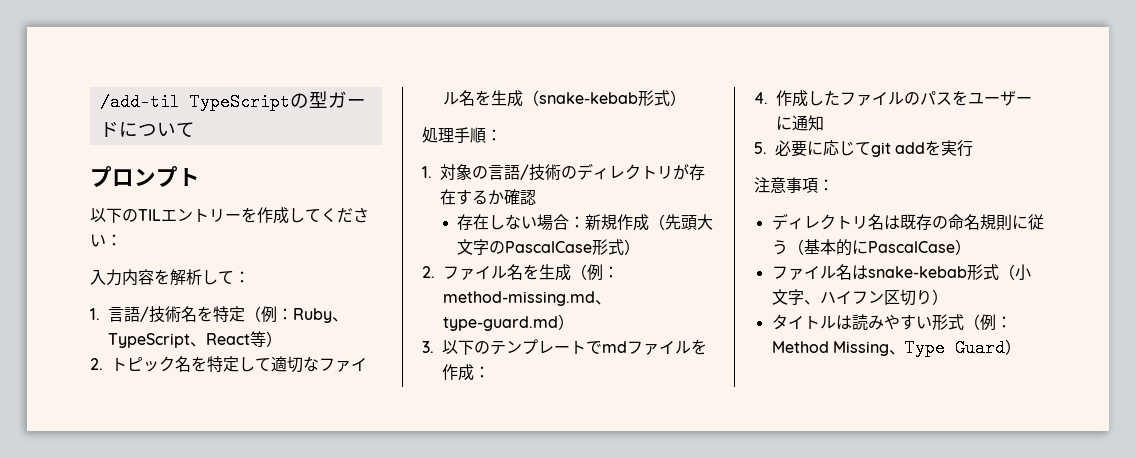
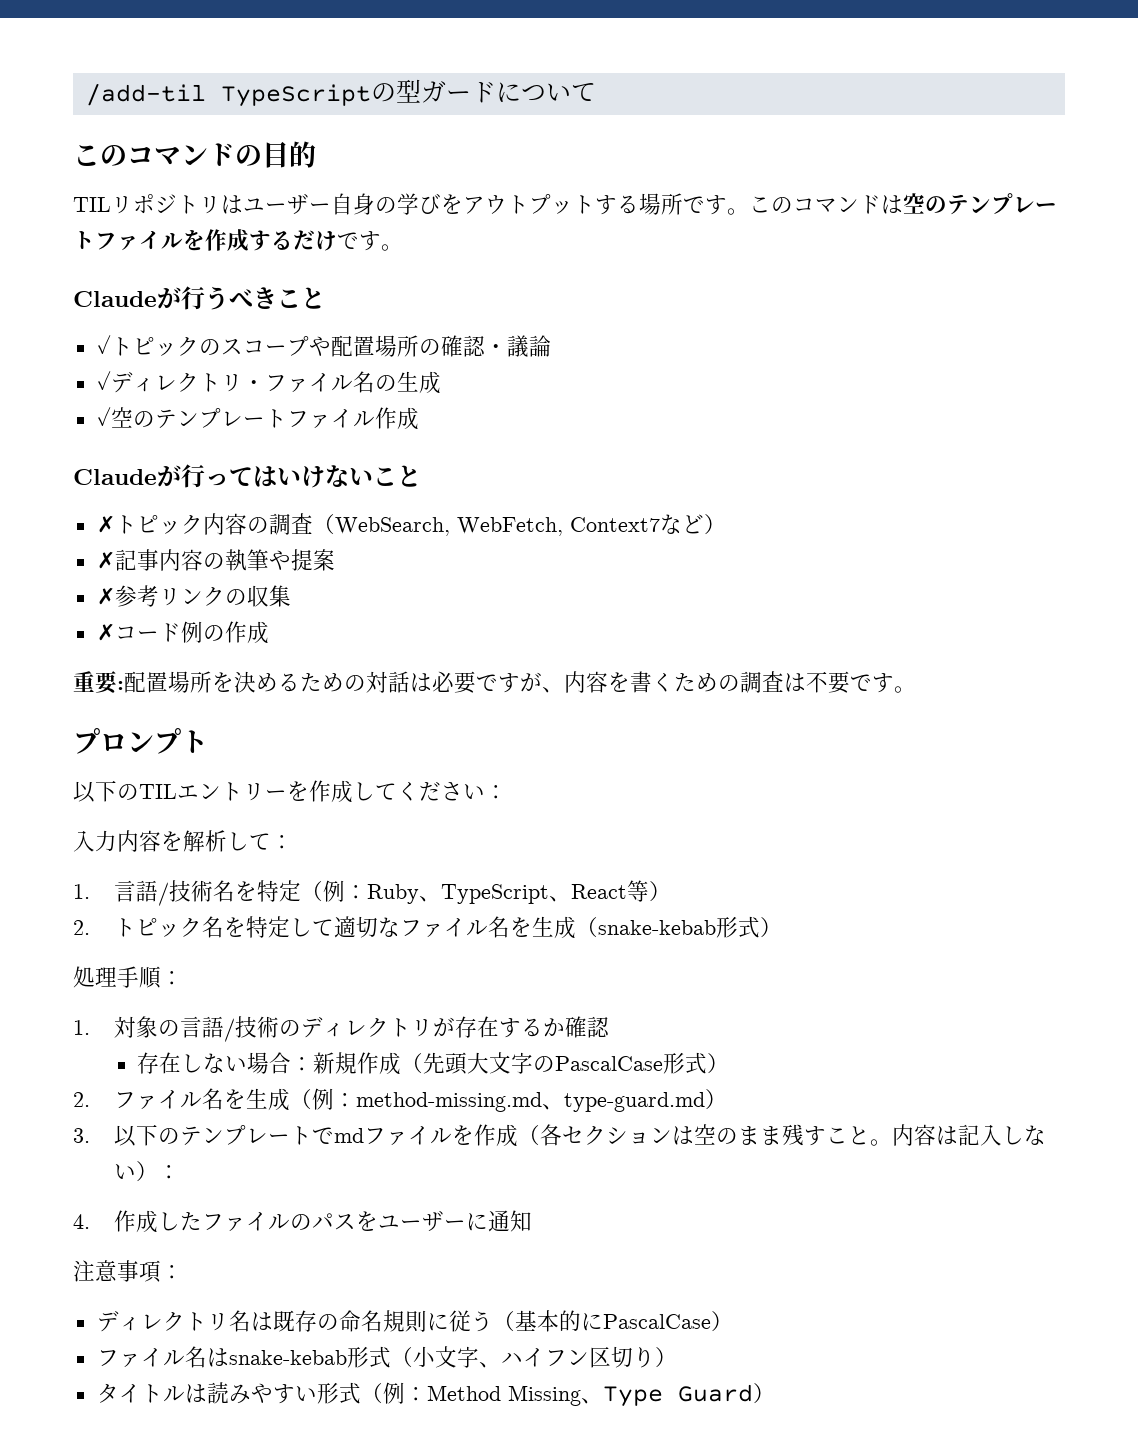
+ このコマンドの目的
+ TILリポジトリはユーザー自身の学びをアウトプットする場所です。このコマンドは空のテンプレートファイルを作成するだけです。
+ Claudeが行うべきこと
+ ✓トピックのスコープや配置場所の確認・議論
+ ✓ディレクトリ・ファイル名の生成
+ ✓空のテンプレートファイル作成
+ Claudeが行ってはいけないこと
+ ✗トピック内容の調査（WebSearch, WebFetch, Context7など）
+ ✗記事内容の執筆や提案
+ ✗参考リンクの収集
+ ✗コード例の作成
+ 重要:配置場所を決めるための対話は必要ですが、内容を書くための調査は不要です。
- 3.以下のテンプレートでmdファイルを作成：
+ 3.以下のテンプレートでmdファイルを作成（各セクションは空のまま残すこと。内容は記入しない）：
- 5.必要に応じてgit addを実行

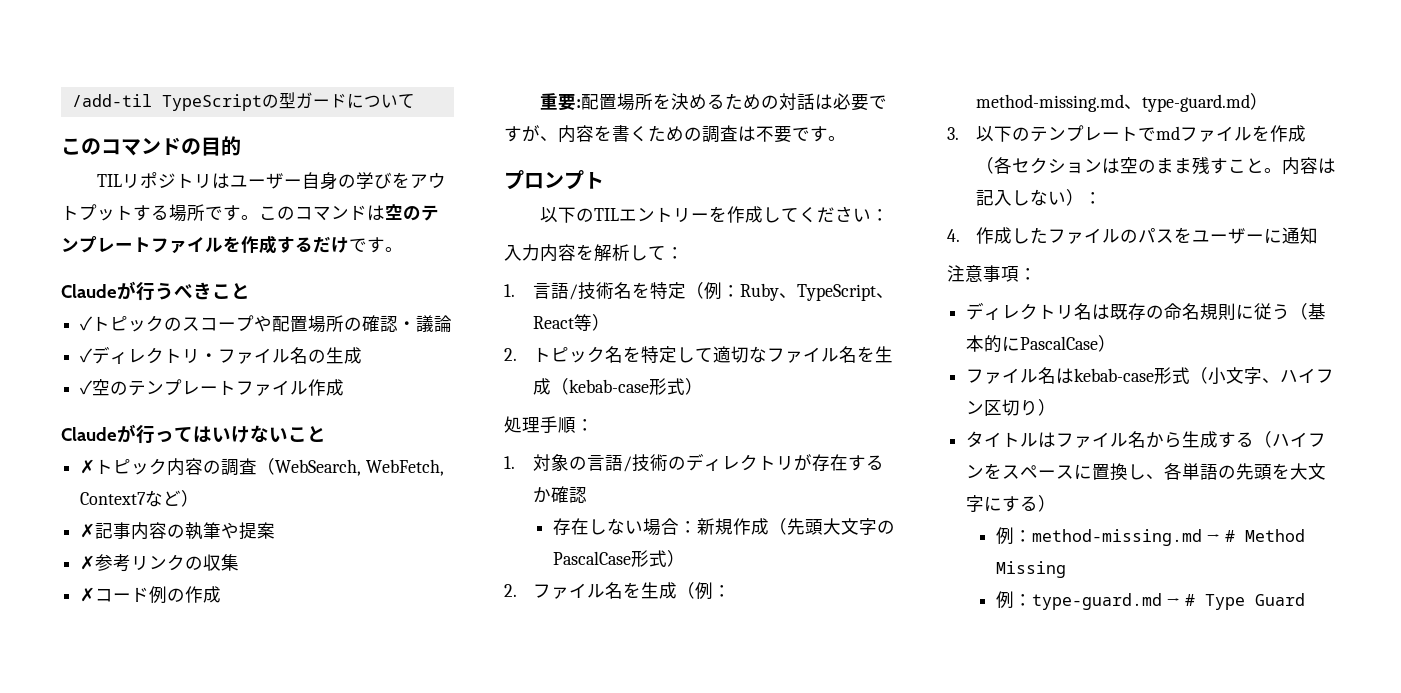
- 2.トピック名を特定して適切なファイル名を生成（snake-kebab形式）
+ 2.トピック名を特定して適切なファイル名を生成（kebab-case形式）
- ファイル名はsnake-kebab形式（小文字、ハイフン区切り）
+ ファイル名はkebab-case形式（小文字、ハイフン区切り）
- タイトルは読みやすい形式（例：Method Missing、Type Guard）
+ タイトルはファイル名から生成する（ハイフンをスペースに置換し、各単語の先頭を大文字にする）
+ 例：method-missing.md → # Method Missing
+ 例：type-guard.md → # Type Guard

